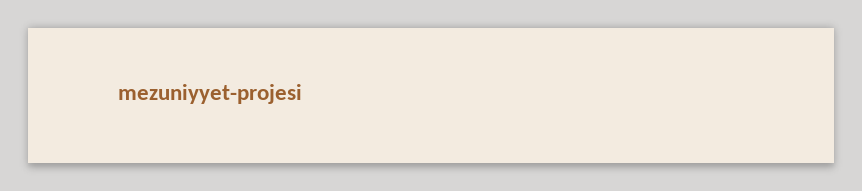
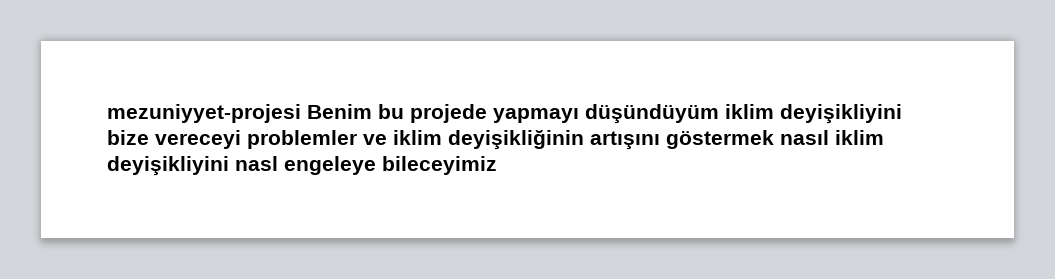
- mezuniyyet-projesi
+ mezuniyyet-projesi Benim bu projede yapmayı düşündüyüm iklim deyişikliyini bize vereceyi problemler ve iklim deyişikliğinin artışını göstermek nasıl iklim deyişikliyini nasl engeleye bileceyimiz

